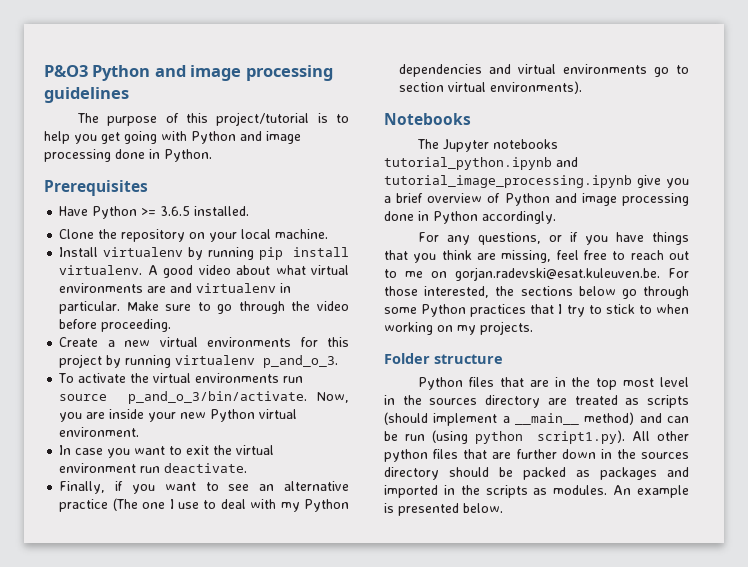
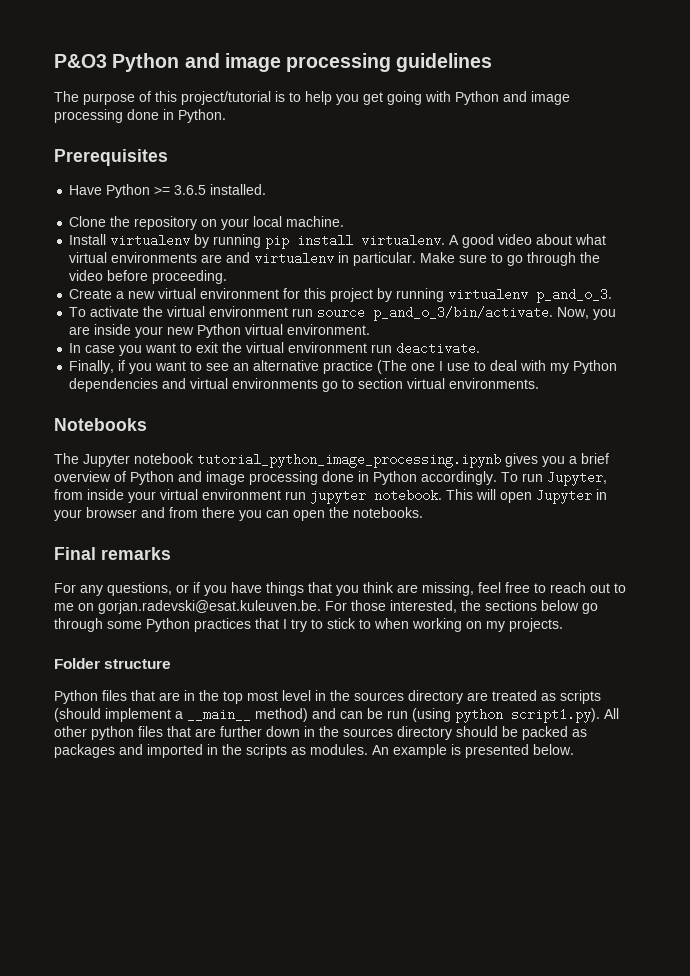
- Create a new virtual environments for this project by running virtualenv p_and_o_3.
+ Create a new virtual environment for this project by running virtualenv p_and_o_3.
- To activate the virtual environments run source p_and_o_3/bin/activate.
+ To activate the virtual environment run source p_and_o_3/bin/activate.
- Finally, if you want to see an alternative practice (The one I use to deal with my Python dependencies and virtual environments go to section virtual environments).
+ Finally, if you want to see an alternative practice (The one I use to deal with my Python dependencies and virtual environments go to section virtual environments.
- The Jupyter notebooks tutorial_python.ipynb and tutorial_image_processing.ipynb give you a brief overview of Python and image processing done in Python accordingly.
+ The Jupyter notebook tutorial_python_image_processing.ipynb gives you a brief overview of Python and image processing done in Python accordingly. To run Jupyter, from inside your virtual environment run jupyter notebook. This will open Jupyter in your browser and from there you can open the notebooks.
+ Final remarks

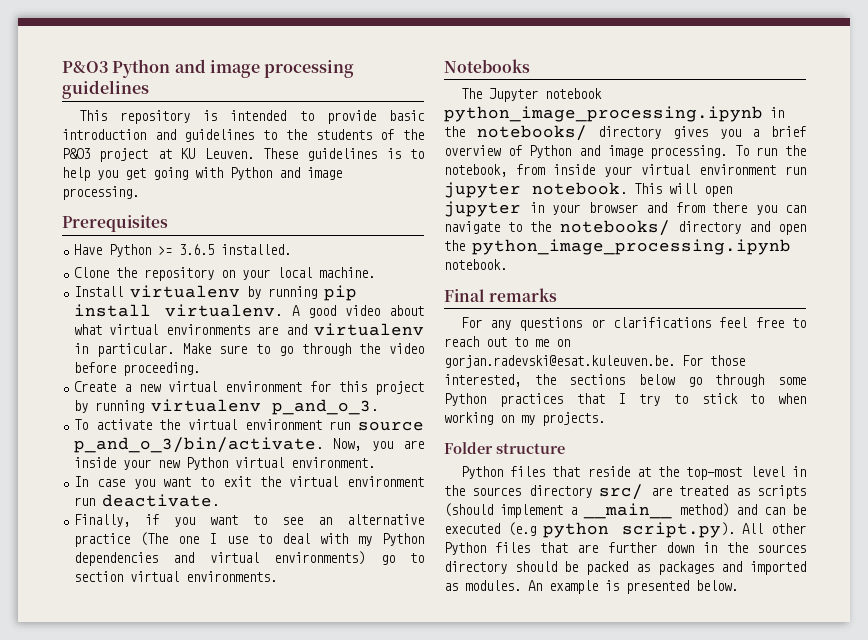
- The purpose of this project/tutorial is to help you get going with Python and image processing done in Python.
+ This repository is intended to provide basic introduction and guidelines to the students of the P&O3 project at KU Leuven. These guidelines is to help you get going with Python and image processing.
- Finally, if you want to see an alternative practice (The one I use to deal with my Python dependencies and virtual environments go to section virtual environments.
+ Finally, if you want to see an alternative practice (The one I use to deal with my Python dependencies and virtual environments) go to section virtual environments.
- The Jupyter notebook tutorial_python_image_processing.ipynb gives you a brief overview of Python and image processing done in Python accordingly. To run Jupyter, from inside your virtual environment run jupyter notebook.
+ The Jupyter notebook python_image_processing.ipynb in the notebooks/ directory gives you a brief overview of Python and image processing. To run the notebook, from inside your virtual environment run jupyter notebook.
- This will open Jupyter in your browser and from there you can open the notebooks.
+ This will open jupyter in your browser and from there you can navigate to the notebooks/ directory and open the python_image_processing.ipynb notebook.
  Final remarks
- For any questions, or if you have things that you think are missing, feel free to reach out to me on gorjan.radevski@esat.kuleuven.be. For those interested, the sections below go through some Python practices that I try to stick to when working on my projects.
+ For any questions or clarifications feel free to reach out to me on gorjan.radevski@esat.kuleuven.be. For those interested, the sections below go through some Python practices that I try to stick to when working on my projects.
- Python files that are in the top most level in the sources directory are treated as scripts (should implement a __main__ method) and can be run (using python script1.py). All other python files that are further down in the sources directory should be packed as packages and imported in the scripts as modules.
+ Python files that reside at the top-most level in the sources directory src/ are treated as scripts (should implement a __main__ method) and can be executed (e.g python script.py). All other Python files that are further down in the sources directory should be packed as packages and imported as modules.

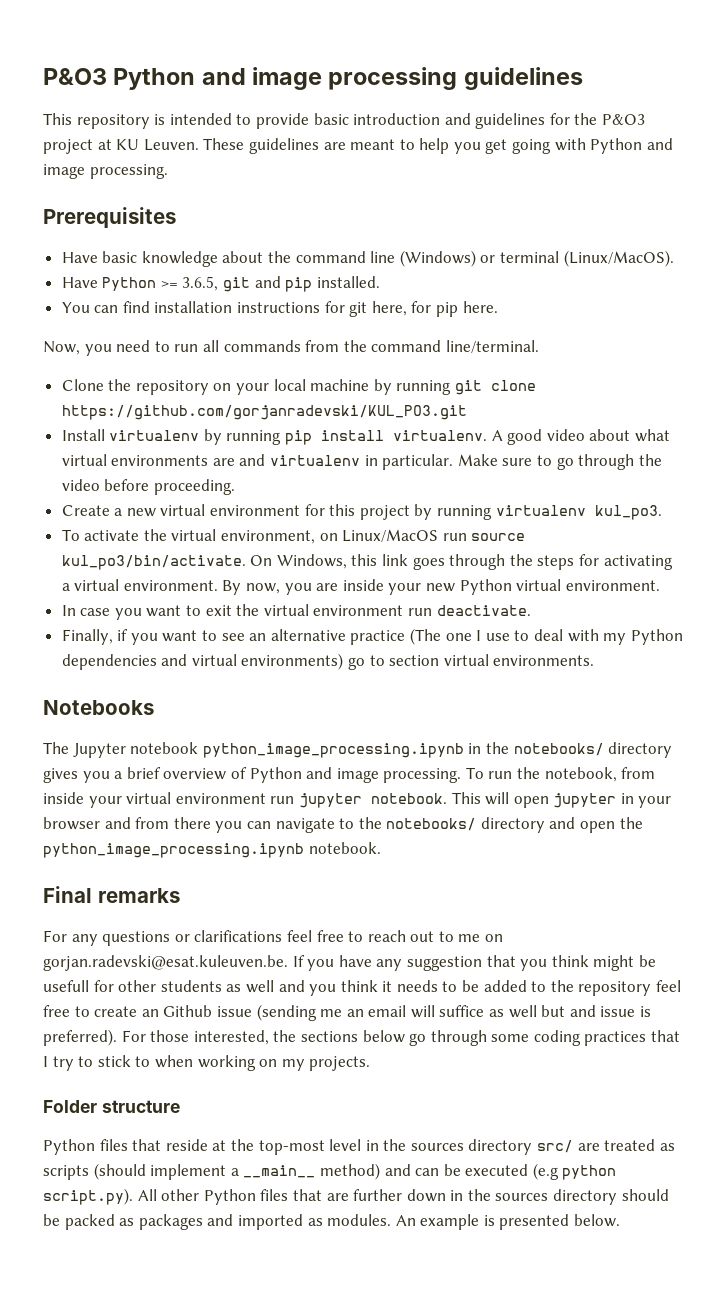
- This repository is intended to provide basic introduction and guidelines to the students of the P&O3 project at KU Leuven.
+ This repository is intended to provide basic introduction and guidelines for the P&O3 project at KU Leuven.
- These guidelines is to help you get going with Python and image processing.
+ These guidelines are meant to help you get going with Python and image processing.
- Have Python >= 3.6.5 installed.
+ Have basic knowledge about the command line (Windows) or terminal (Linux/MacOS).
+ Have Python >= 3.6.5, git and pip installed.
+ You can find installation instructions for git here, for pip here.
+ Now, you need to run all commands from the command line/terminal.
- Clone the repository on your local machine.
+ Clone the repository on your local machine by running git clone https://github.com/gorjanradevski/KUL_PO3.git
- Create a new virtual environment for this project by running virtualenv p_and_o_3.
+ Create a new virtual environment for this project by running virtualenv kul_po3.
- To activate the virtual environment run source p_and_o_3/bin/activate. Now, you are inside your new Python virtual environment.
+ To activate the virtual environment, on Linux/MacOS run source kul_po3/bin/activate. On Windows, this link goes through the steps for activating a virtual environment. By now, you are inside your new Python virtual environment.
- For any questions or clarifications feel free to reach out to me on gorjan.radevski@esat.kuleuven.be. For those interested, the sections below go through some Python practices that I try to stick to when working on my projects.
+ For any questions or clarifications feel free to reach out to me on gorjan.radevski@esat.kuleuven.be. If you have any suggestion that you think might be usefull for other students as well and you think it needs to be added to the repository feel free to create an Github issue (sending me an email will suffice as well but and issue is preferred). For those interested, the sections below go through some coding practices that I try to stick to when working on my projects.

